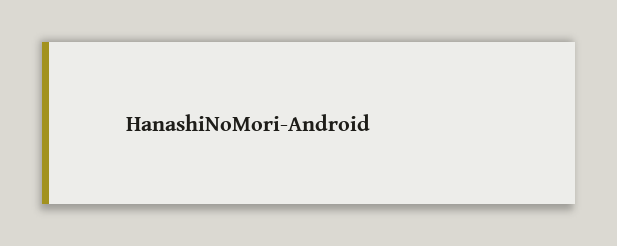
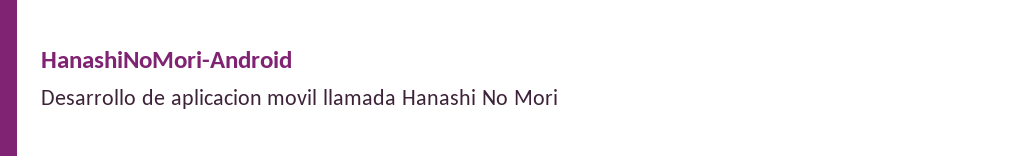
+ Desarrollo de aplicacion movil llamada Hanashi No Mori

